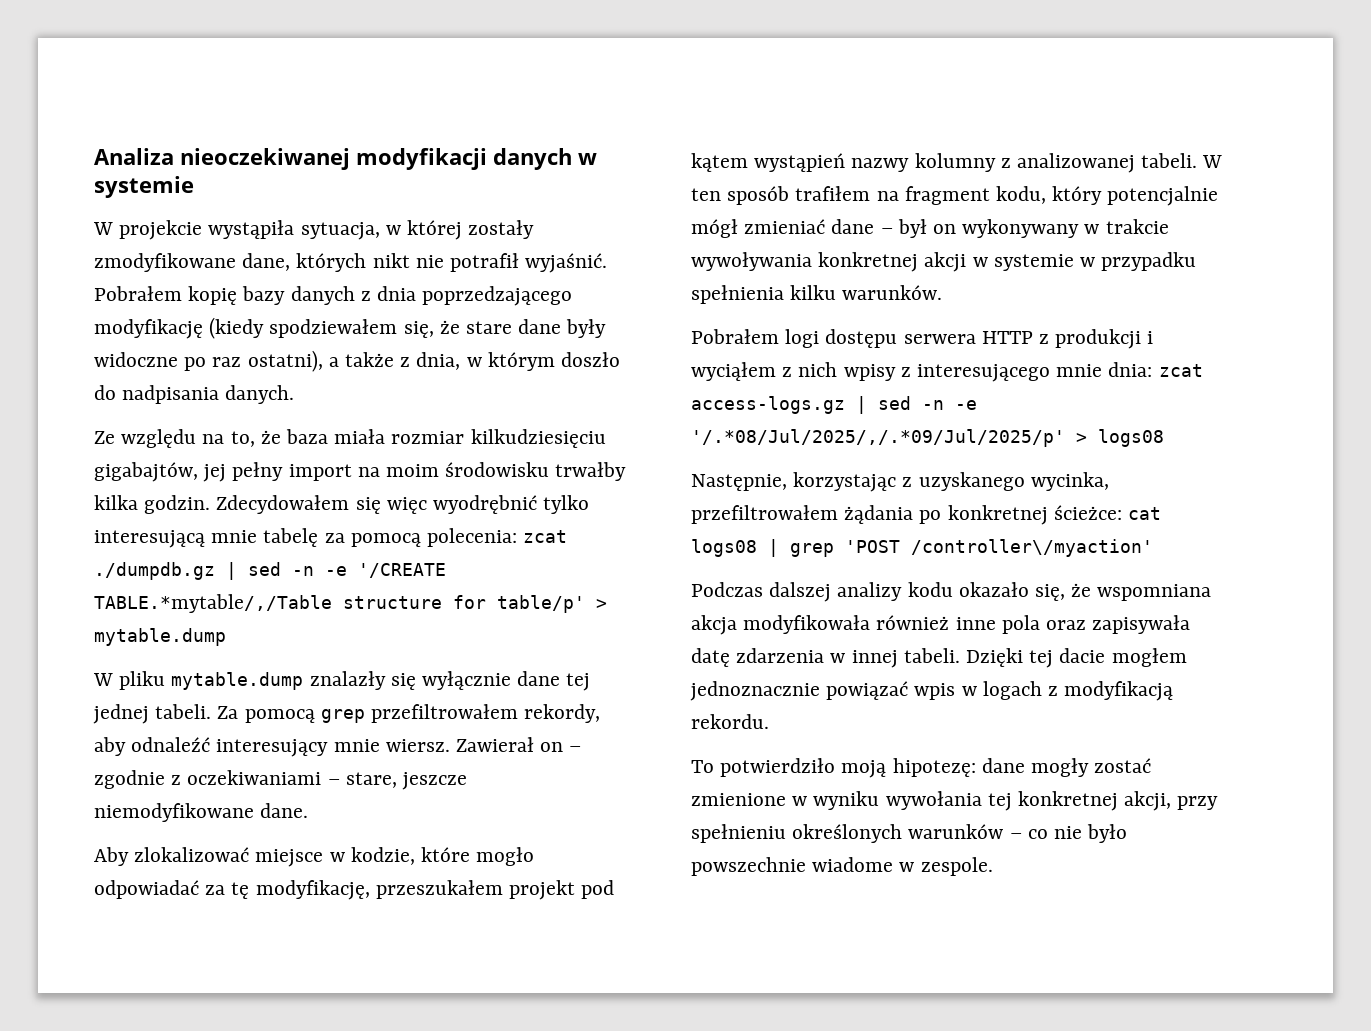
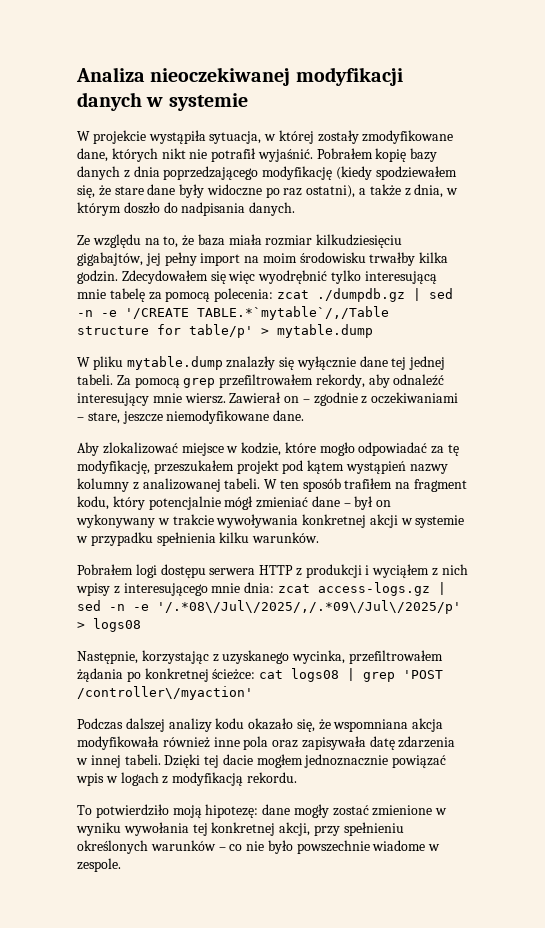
- Zdecydowałem się więc wyodrębnić tylko interesującą mnie tabelę za pomocą polecenia: zcat ./dumpdb.gz | sed -n -e '/CREATE TABLE.*mytable/,/Table structure for table/p' > mytable.dump
+ Zdecydowałem się więc wyodrębnić tylko interesującą mnie tabelę za pomocą polecenia: zcat ./dumpdb.gz | sed -n -e '/CREATE TABLE.*`mytable`/,/Table structure for table/p' > mytable.dump
- Pobrałem logi dostępu serwera HTTP z produkcji i wyciąłem z nich wpisy z interesującego mnie dnia: zcat access-logs.gz | sed -n -e '/.*08/Jul/2025/,/.*09/Jul/2025/p' > logs08
+ Pobrałem logi dostępu serwera HTTP z produkcji i wyciąłem z nich wpisy z interesującego mnie dnia: zcat access-logs.gz | sed -n -e '/.*08\/Jul\/2025/,/.*09\/Jul\/2025/p' > logs08

